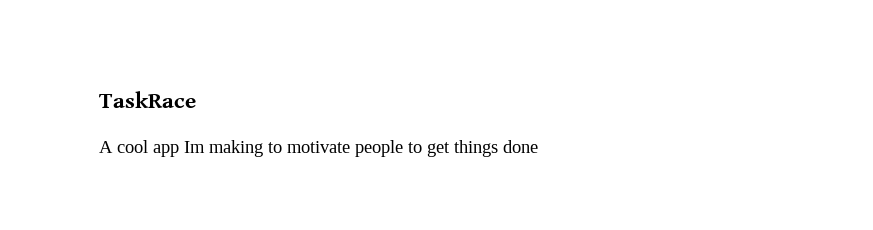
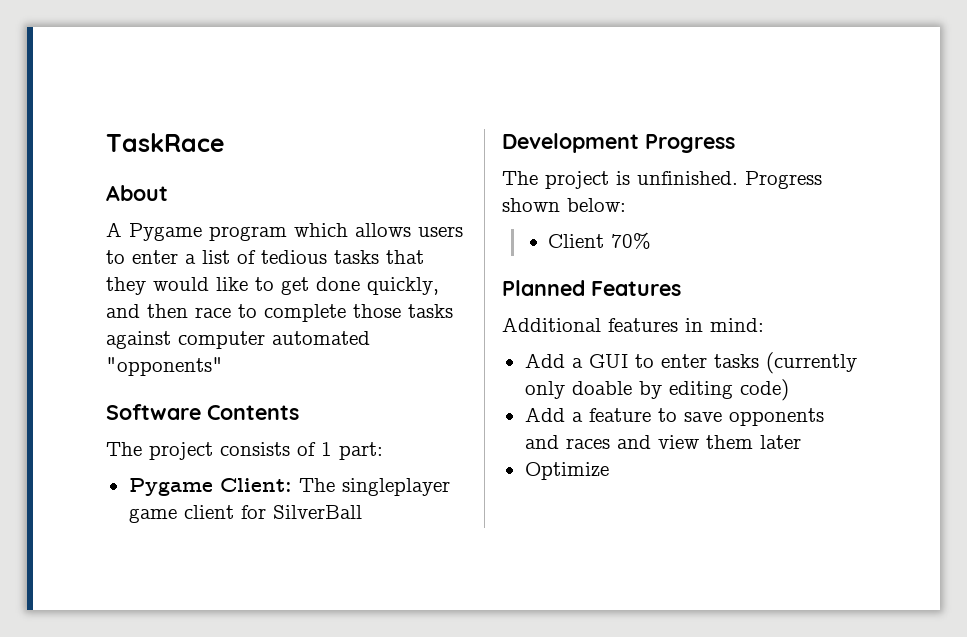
+ About
- A cool app Im making to motivate people to get things done
+ A Pygame program which allows users to enter a list of tedious tasks that they would like to get done quickly, and then race to complete those tasks against computer automated "opponents"
+ Software Contents
+ The project consists of 1 part:
+ Pygame Client: The singleplayer game client for SilverBall
+ Development Progress
+ The project is unfinished. Progress shown below:
+ Client 70%
+ Planned Features
+ Additional features in mind:
+ Add a GUI to enter tasks (currently only doable by editing code)
+ Add a feature to save opponents and races and view them later
+ Optimize

